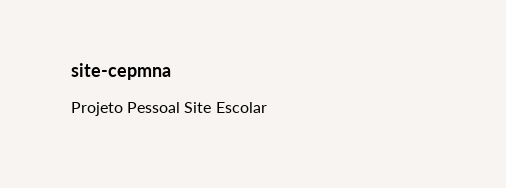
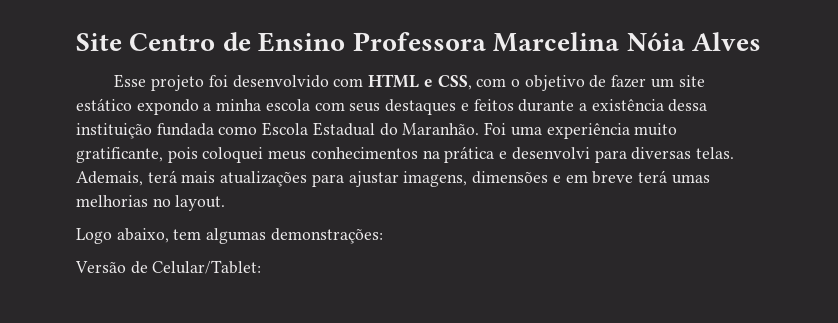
- site-cepmna
- Projeto Pessoal Site Escolar
+ Site Centro de Ensino Professora Marcelina Nóia Alves
+ Esse projeto foi desenvolvido com HTML e CSS, com o objetivo de fazer um site estático expondo a minha escola com seus destaques e feitos durante a existência dessa instituição fundada como Escola Estadual do Maranhão. Foi uma experiência muito gratificante, pois coloquei meus conhecimentos na prática e desenvolvi para diversas telas. Ademais, terá mais atualizações para ajustar imagens, dimensões e em breve terá umas melhorias no layout.
+ Logo abaixo, tem algumas demonstrações:
+ Versão de Celular/Tablet:

